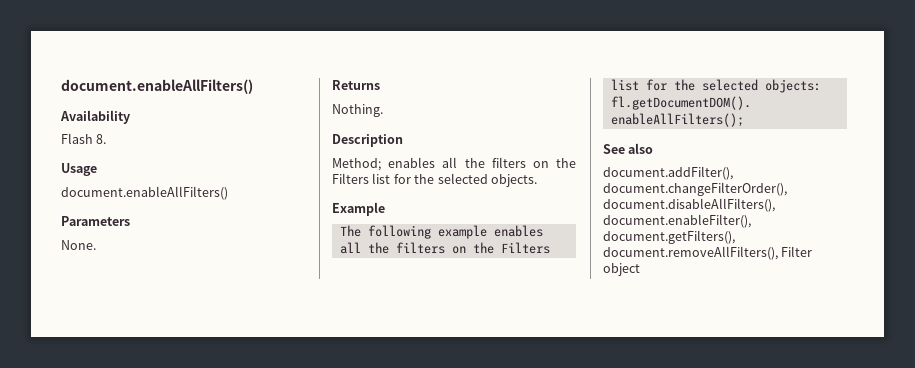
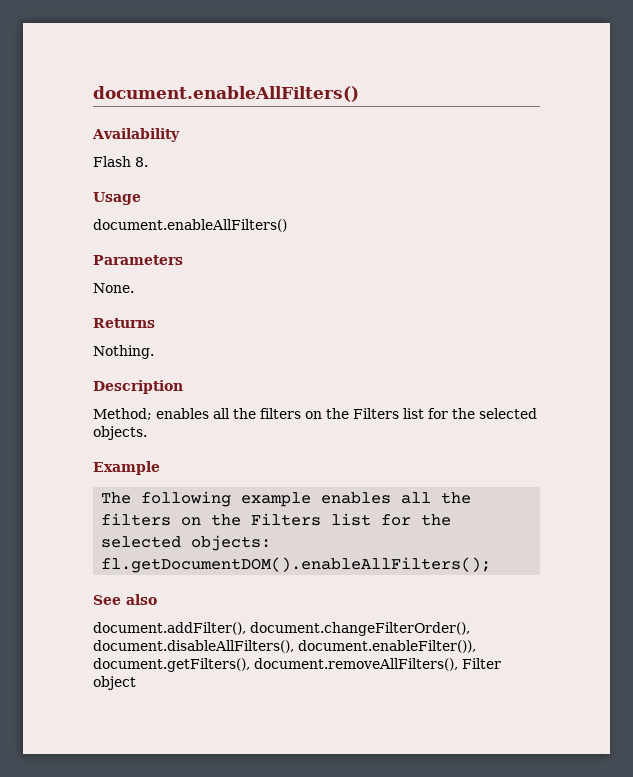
- document.addFilter(), document.changeFilterOrder(), document.disableAllFilters(), document.enableFilter(), document.getFilters(), document.removeAllFilters(), Filter object
+ document.addFilter(), document.changeFilterOrder(), document.disableAllFilters(), document.enableFilter()), document.getFilters(), document.removeAllFilters(), Filter object

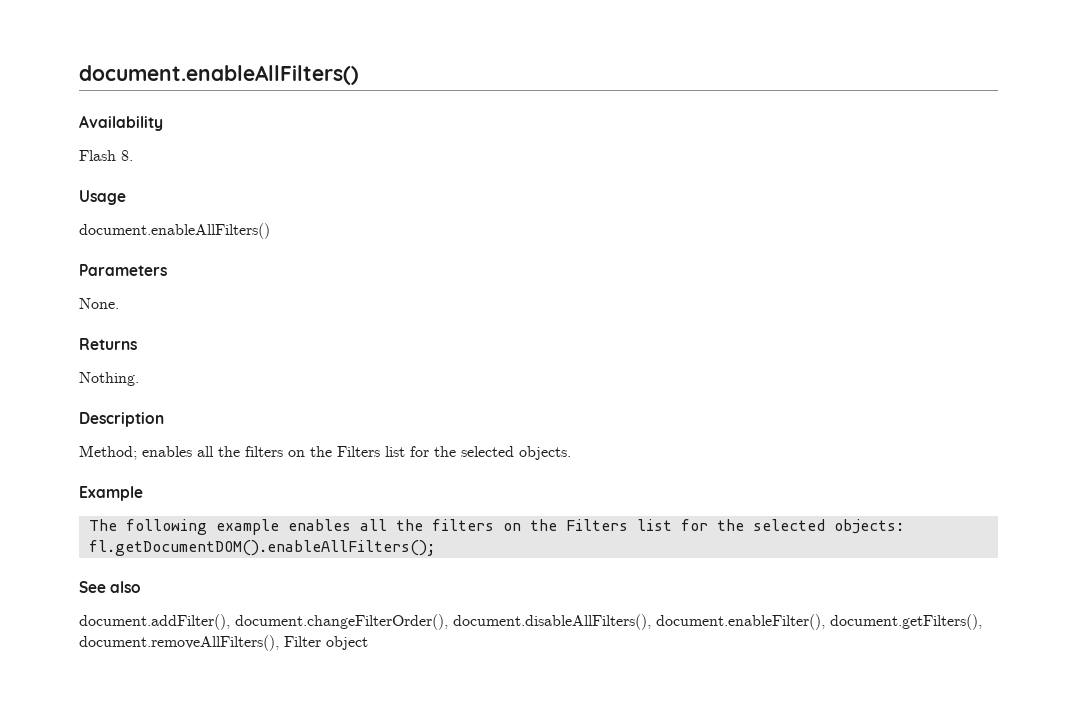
- document.addFilter(), document.changeFilterOrder(), document.disableAllFilters(), document.enableFilter()), document.getFilters(), document.removeAllFilters(), Filter object
+ document.addFilter(), document.changeFilterOrder(), document.disableAllFilters(), document.enableFilter(), document.getFilters(), document.removeAllFilters(), Filter object

